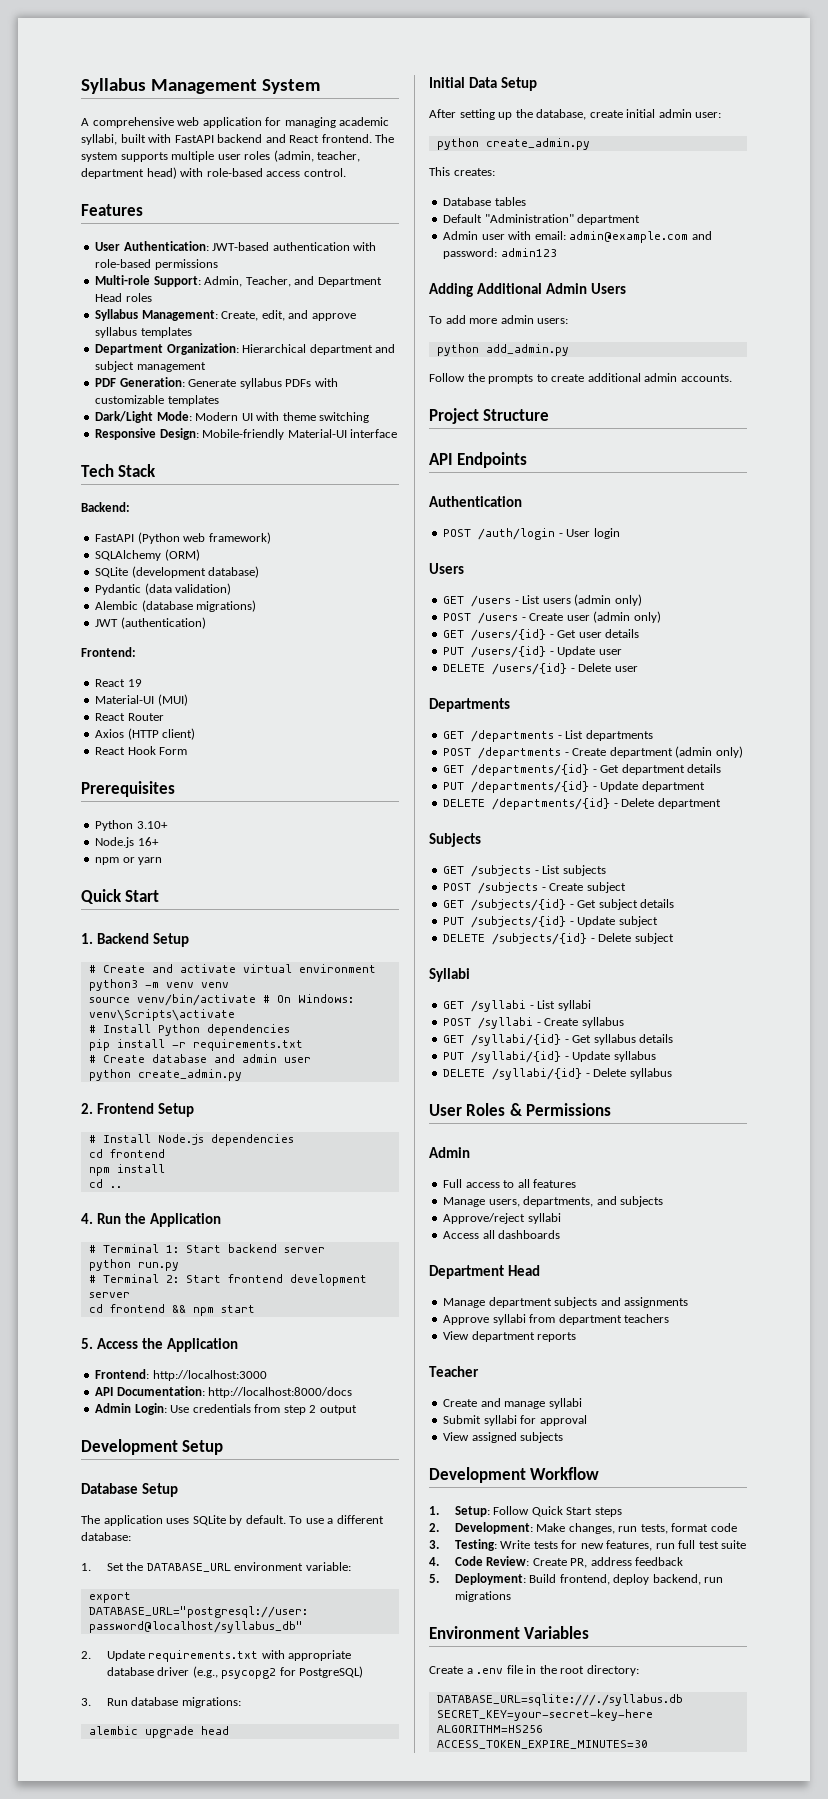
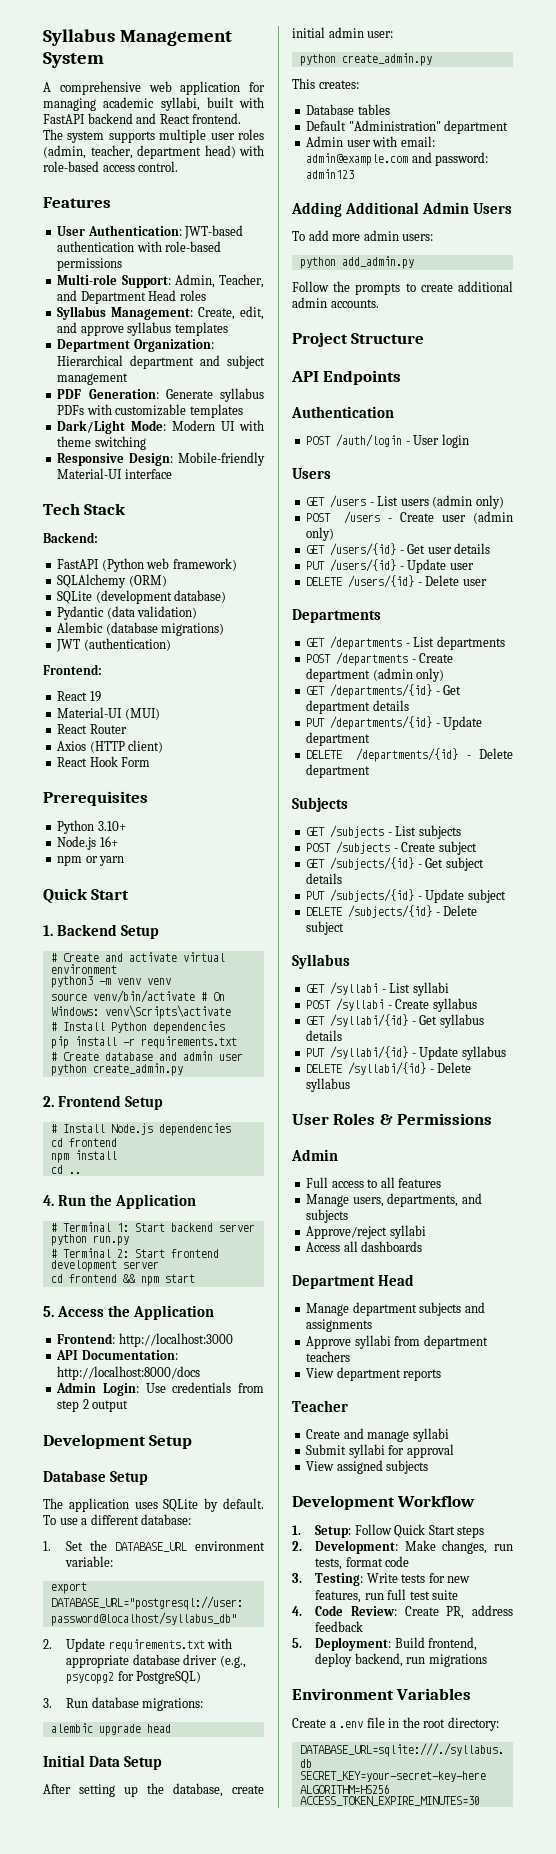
  DELETE /subjects/{id} - Delete subject
- Syllabi
+ Syllabus

